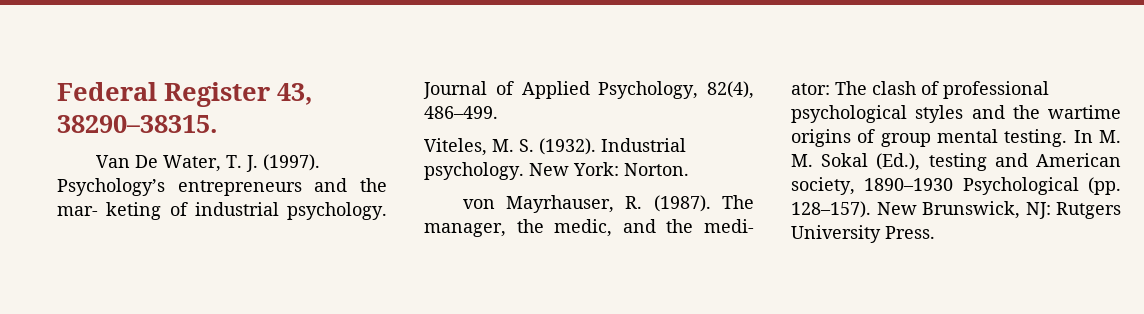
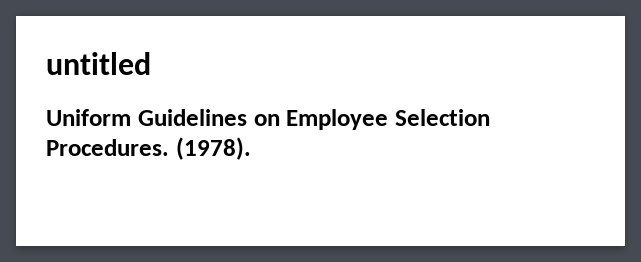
- Federal Register 43, 38290–38315.
- Van De Water, T. J. (1997). Psychology’s entrepreneurs and the mar- keting of industrial psychology. Journal of Applied Psychology, 82(4), 486–499.
- Viteles, M. S. (1932). Industrial psychology. New York: Norton.
- von Mayrhauser, R. (1987). The manager, the medic, and the medi- ator: The clash of professional psychological styles and the wartime origins of group mental testing. In M. M. Sokal (Ed.), testing and American society, 1890–1930 Psychological (pp. 128–157). New Brunswick, NJ: Rutgers University Press.
+ untitled
+ Uniform Guidelines on Employee Selection Procedures. (1978).

